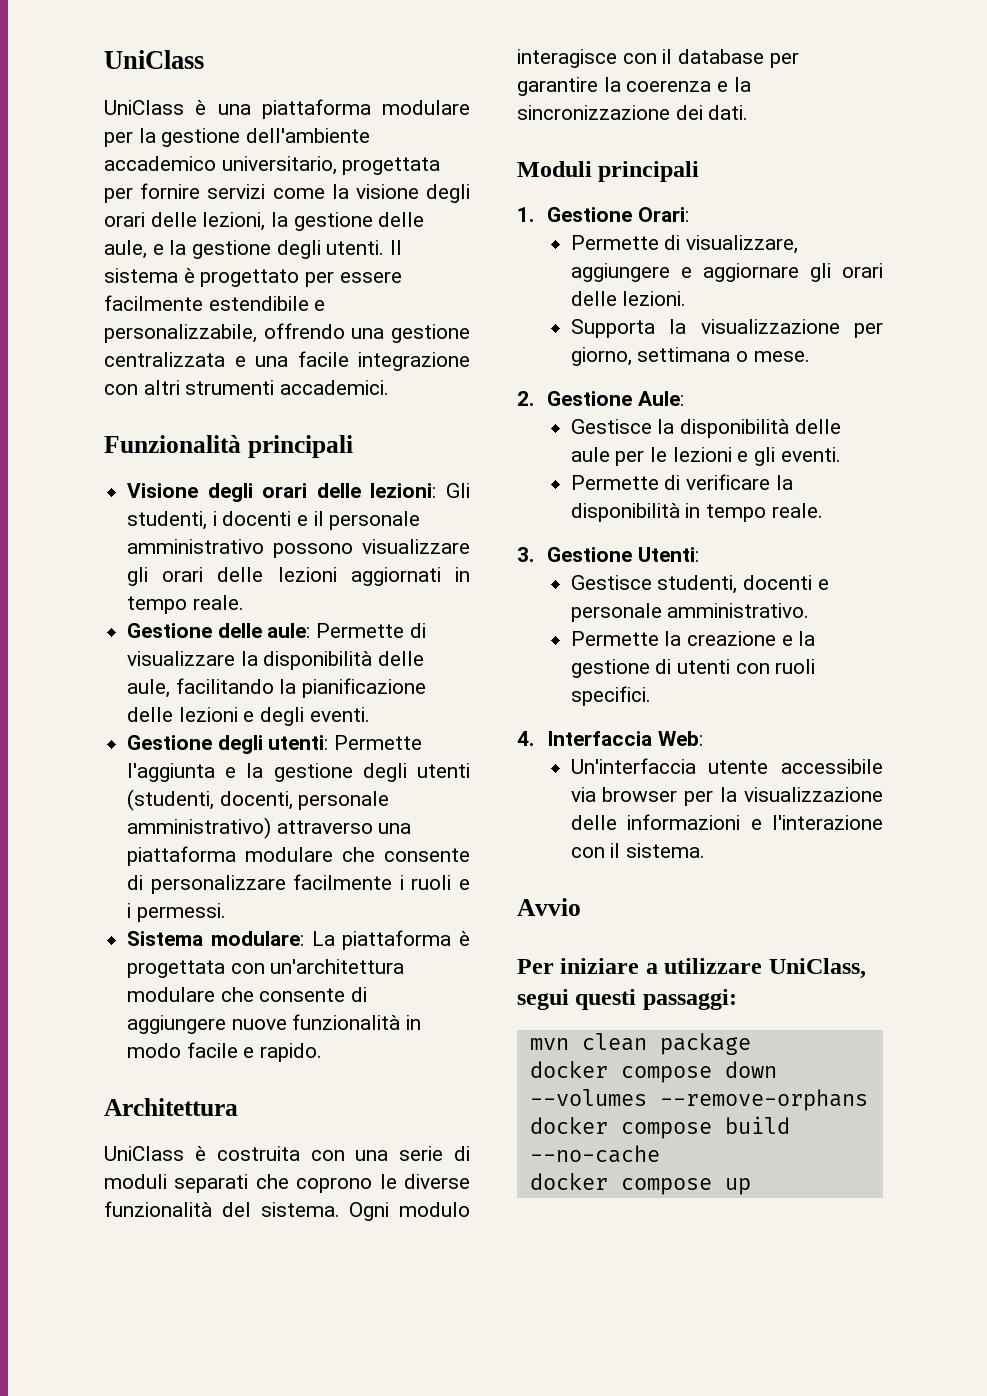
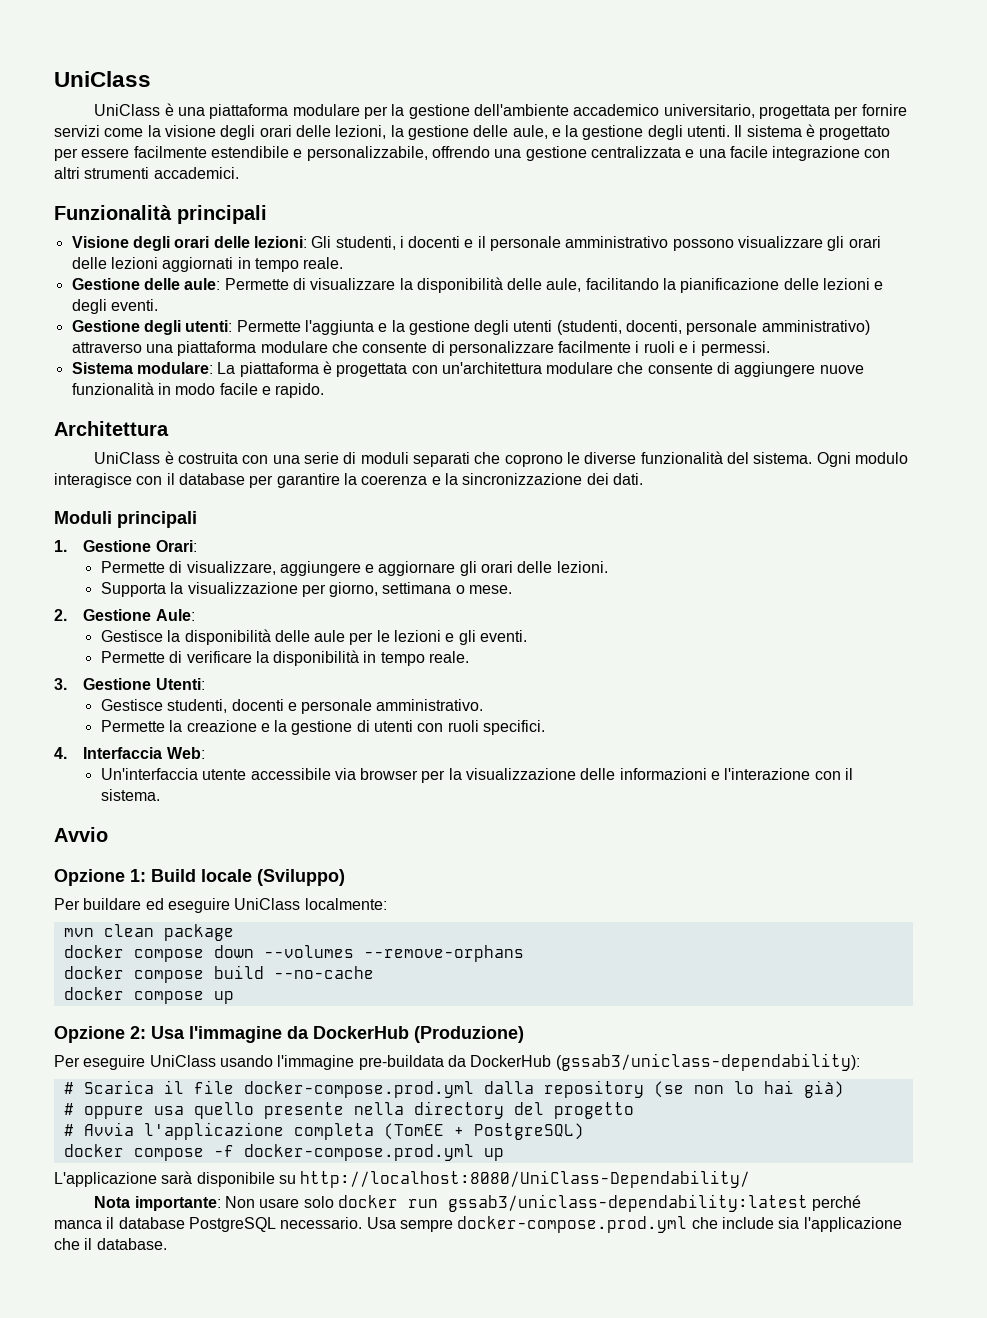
- Per iniziare a utilizzare UniClass, segui questi passaggi:
+ Opzione 1: Build locale (Sviluppo)
+ Per buildare ed eseguire UniClass localmente:
+ Opzione 2: Usa l'immagine da DockerHub (Produzione)
+ Per eseguire UniClass usando l'immagine pre-buildata da DockerHub (gssab3/uniclass-dependability):
+ # Scarica il file docker-compose.prod.yml dalla repository (se non lo hai già)
+ # oppure usa quello presente nella directory del progetto
+ # Avvia l'applicazione completa (TomEE + PostgreSQL)
+ docker compose -f docker-compose.prod.yml up
+ L'applicazione sarà disponibile su http://localhost:8080/UniClass-Dependability/
+ Nota importante: Non usare solo docker run gssab3/uniclass-dependability:latest perché manca il database PostgreSQL necessario. Usa sempre docker-compose.prod.yml che include sia l'applicazione che il database.

